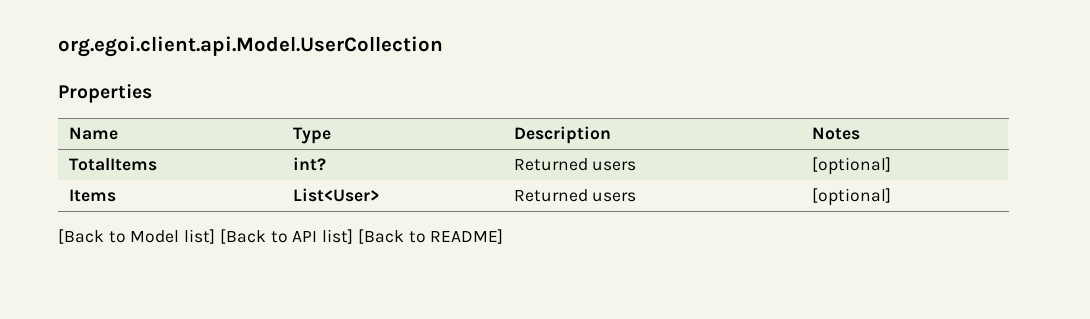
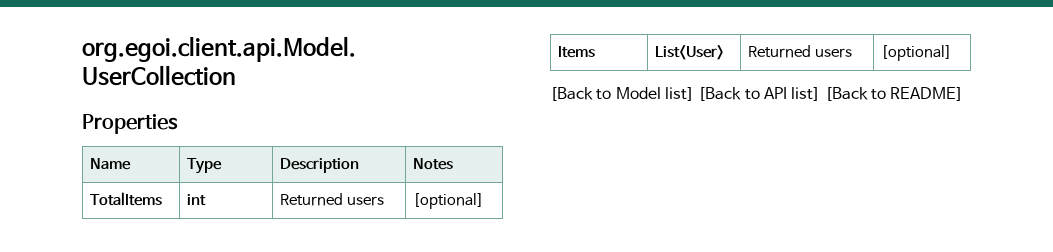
- TotalItems | int? | Returned users | [optional]
+ TotalItems | int | Returned users | [optional]

